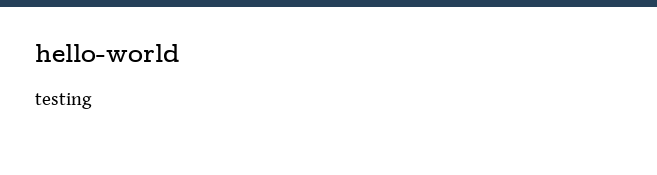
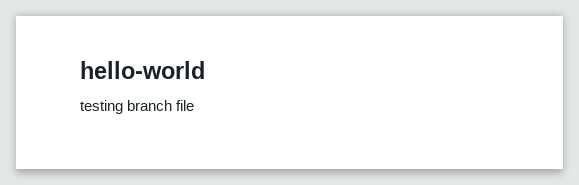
- testing
+ testing branch file

